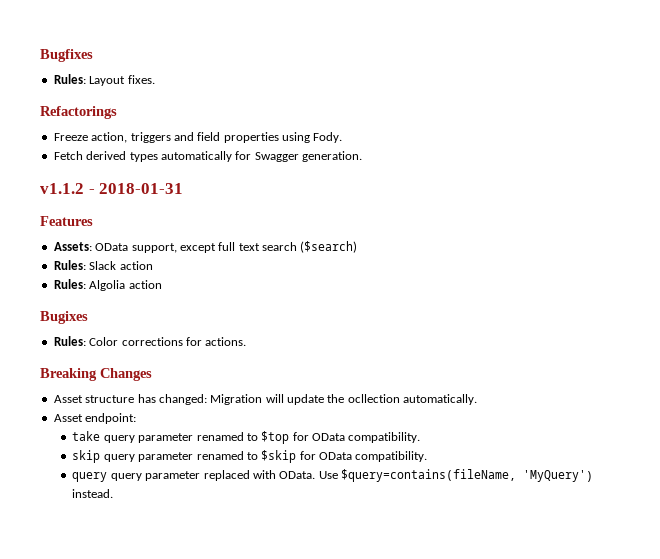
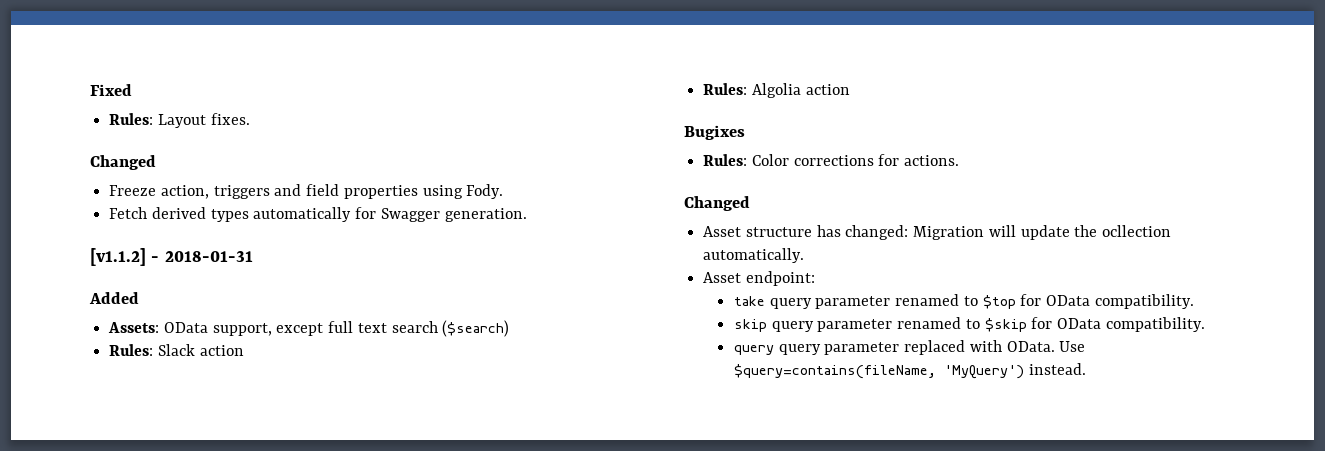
- Bugfixes
+ Fixed
  Rules: Layout fixes.
- Refactorings
+ Changed
- v1.1.2 - 2018-01-31
+ [v1.1.2] - 2018-01-31
- Features
+ Added
  Rules: Color corrections for actions.
- Breaking Changes
+ Changed

